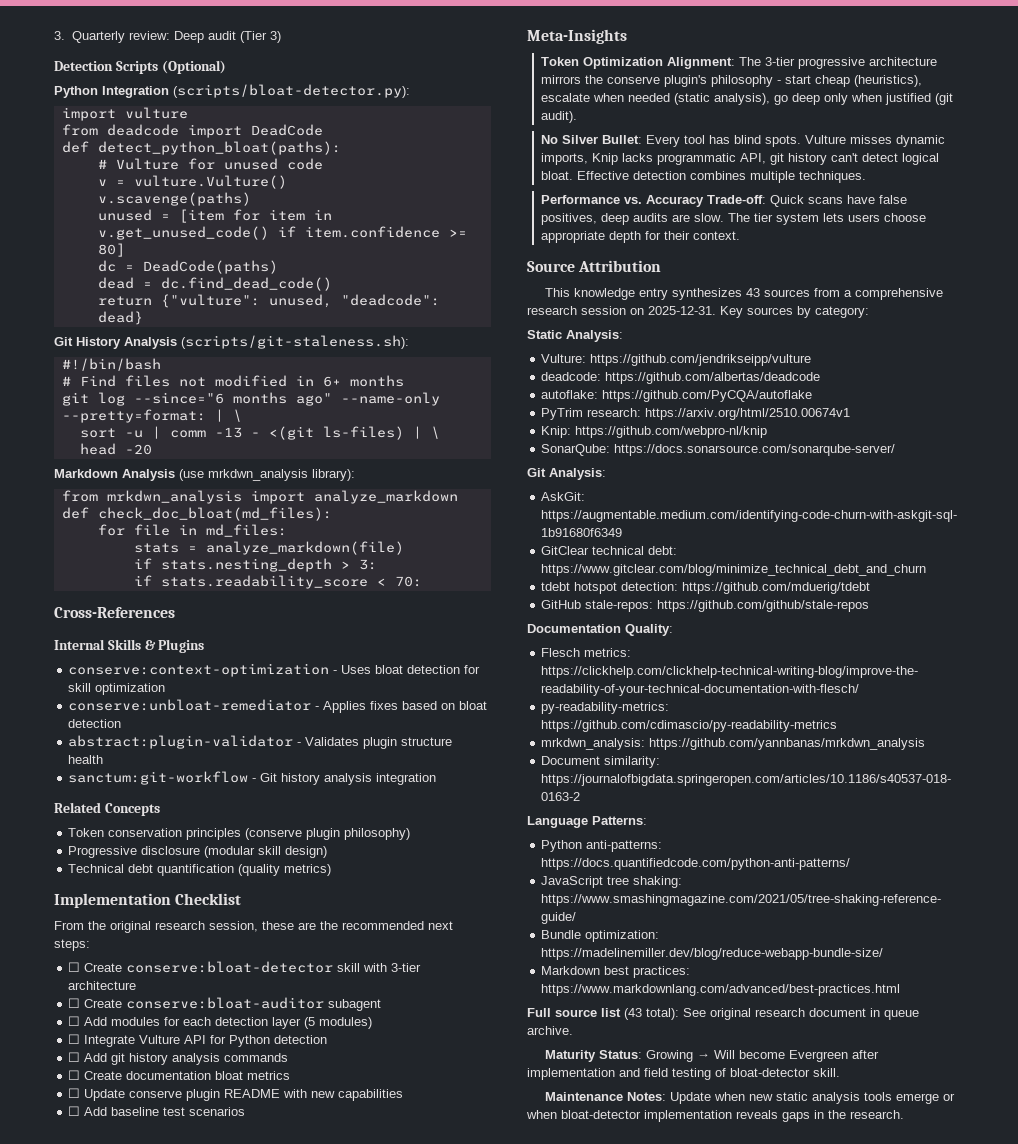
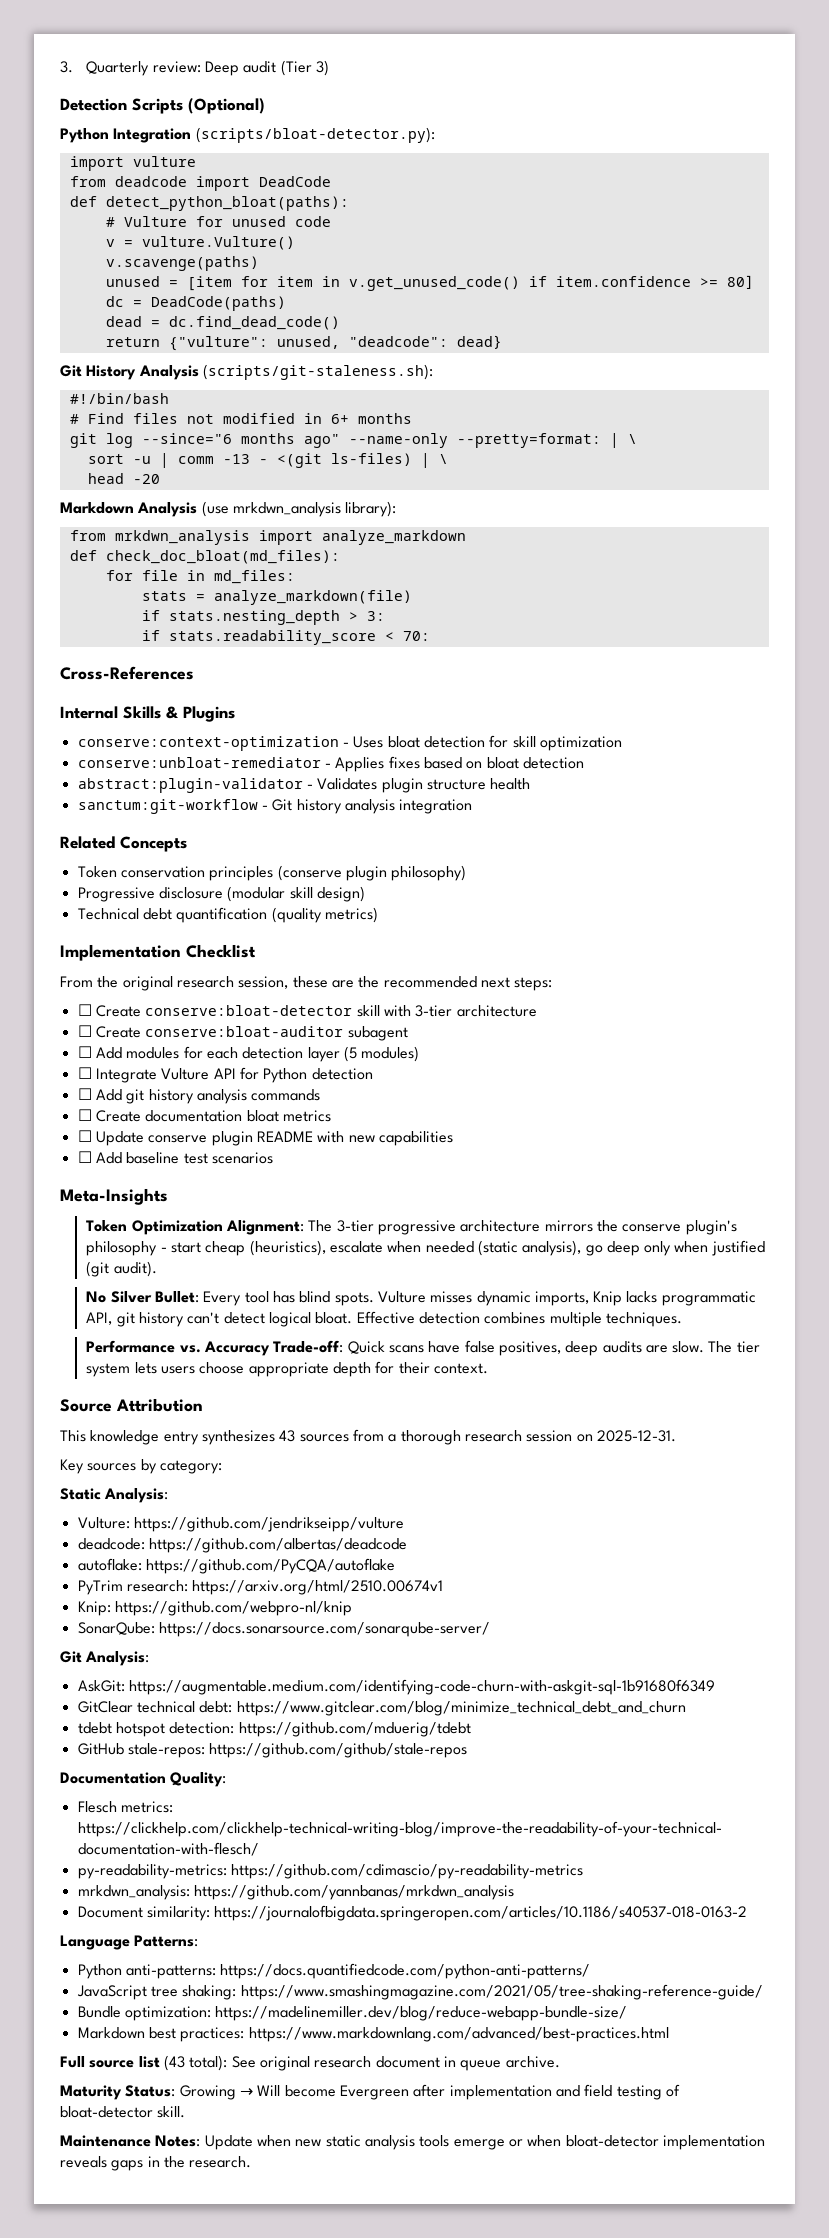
- This knowledge entry synthesizes 43 sources from a comprehensive research session on 2025-12-31. Key sources by category:
+ This knowledge entry synthesizes 43 sources from a thorough research session on 2025-12-31.
+ Key sources by category:

